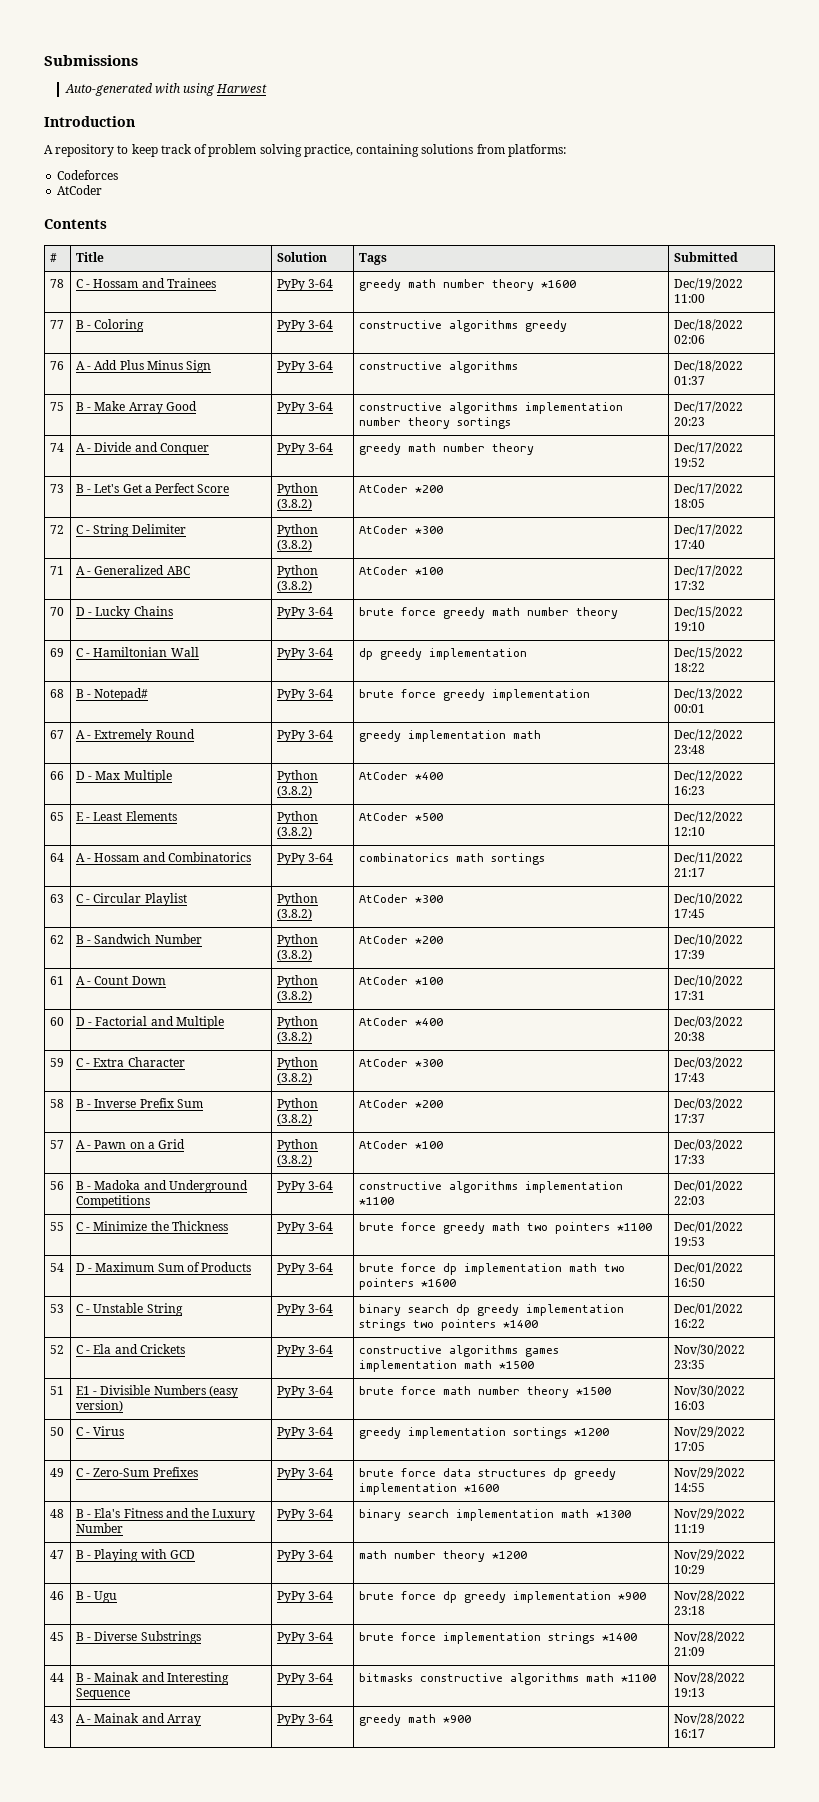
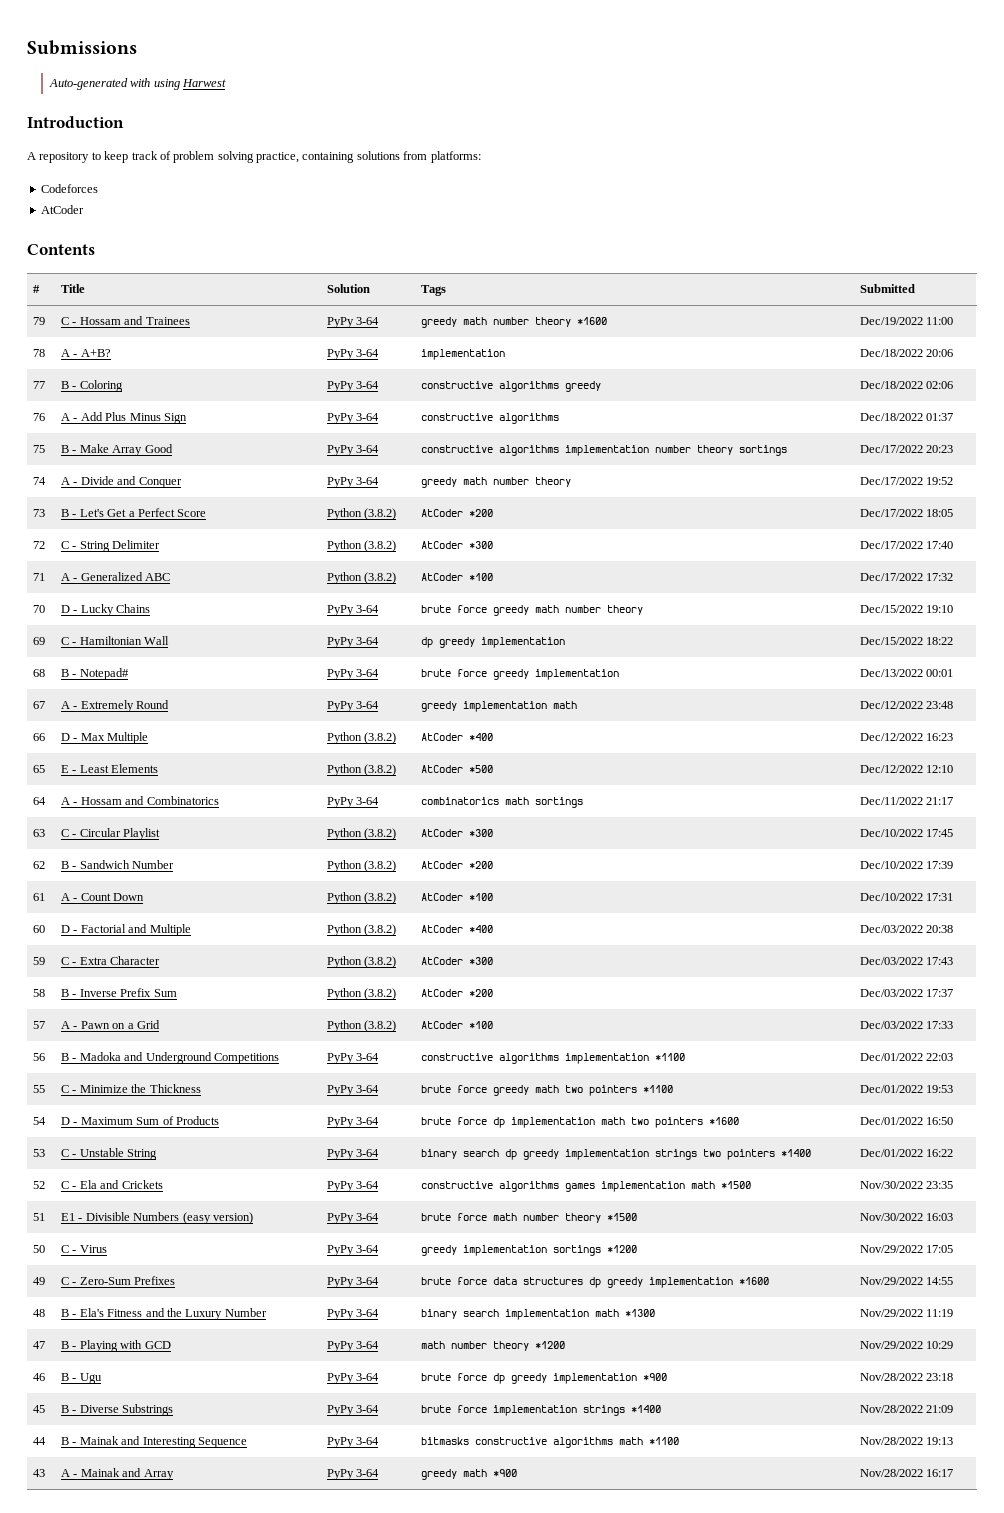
- 78 | C - Hossam and Trainees | PyPy 3-64 | greedy math number theory *1600 | Dec/19/2022 11:00
+ 79 | C - Hossam and Trainees | PyPy 3-64 | greedy math number theory *1600 | Dec/19/2022 11:00
+ 78 | A - A+B? | PyPy 3-64 | implementation | Dec/18/2022 20:06

